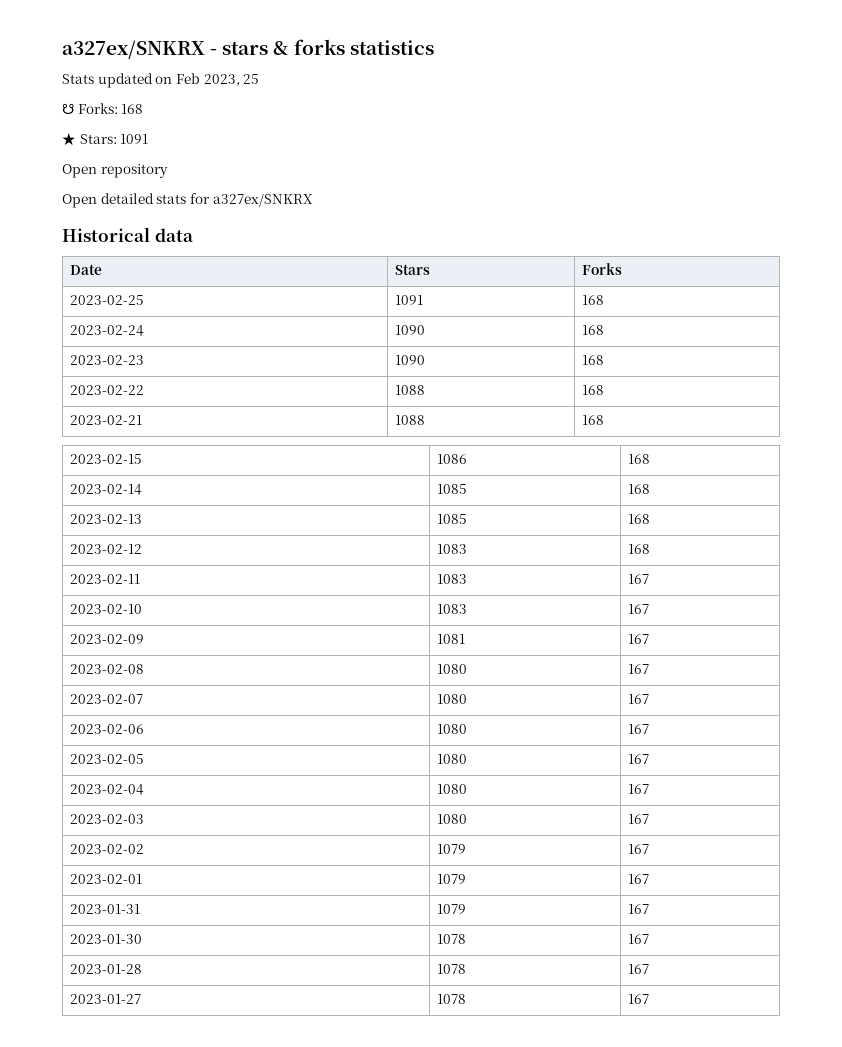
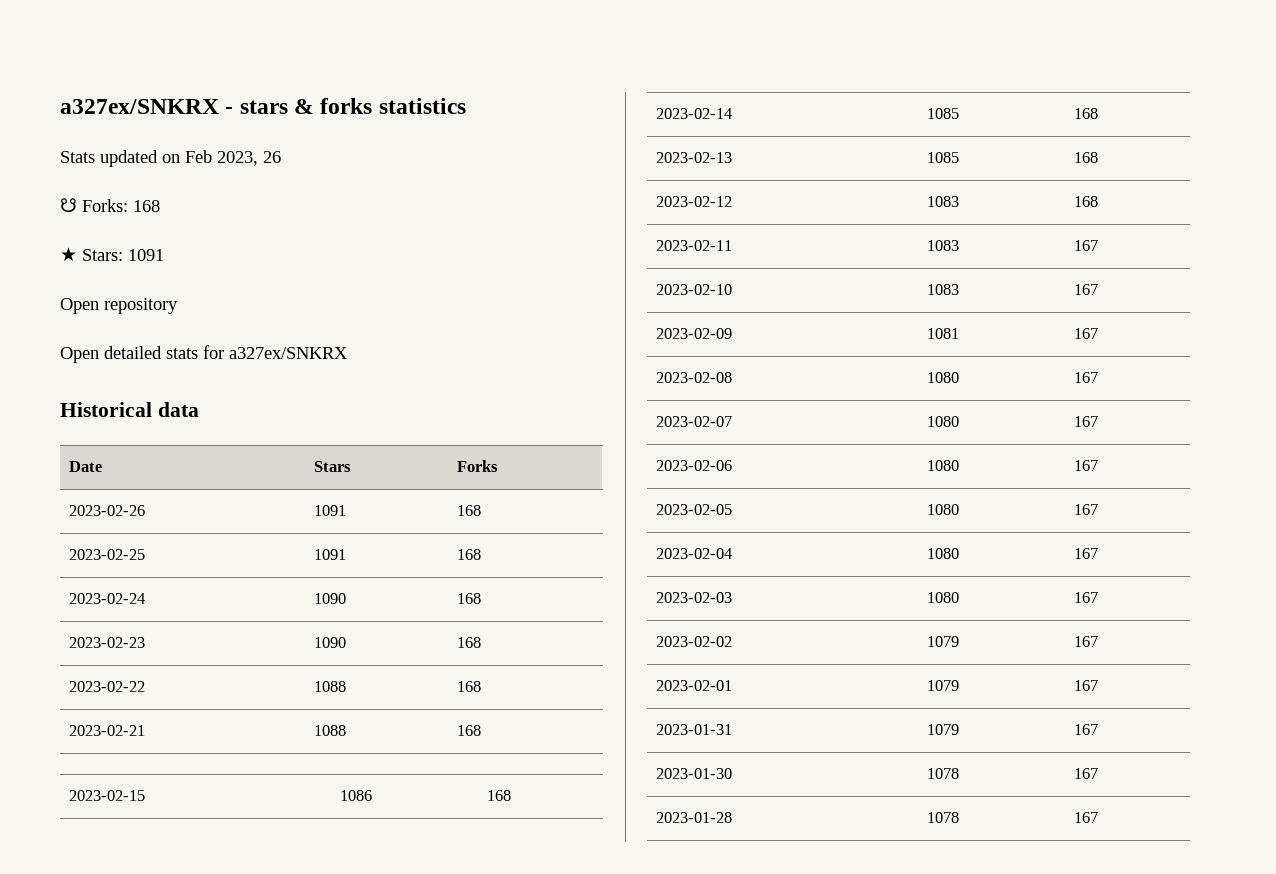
- Stats updated on Feb 2023, 25
+ Stats updated on Feb 2023, 26
+ 2023-02-26 | 1091 | 168
- 2023-01-27 | 1078 | 167

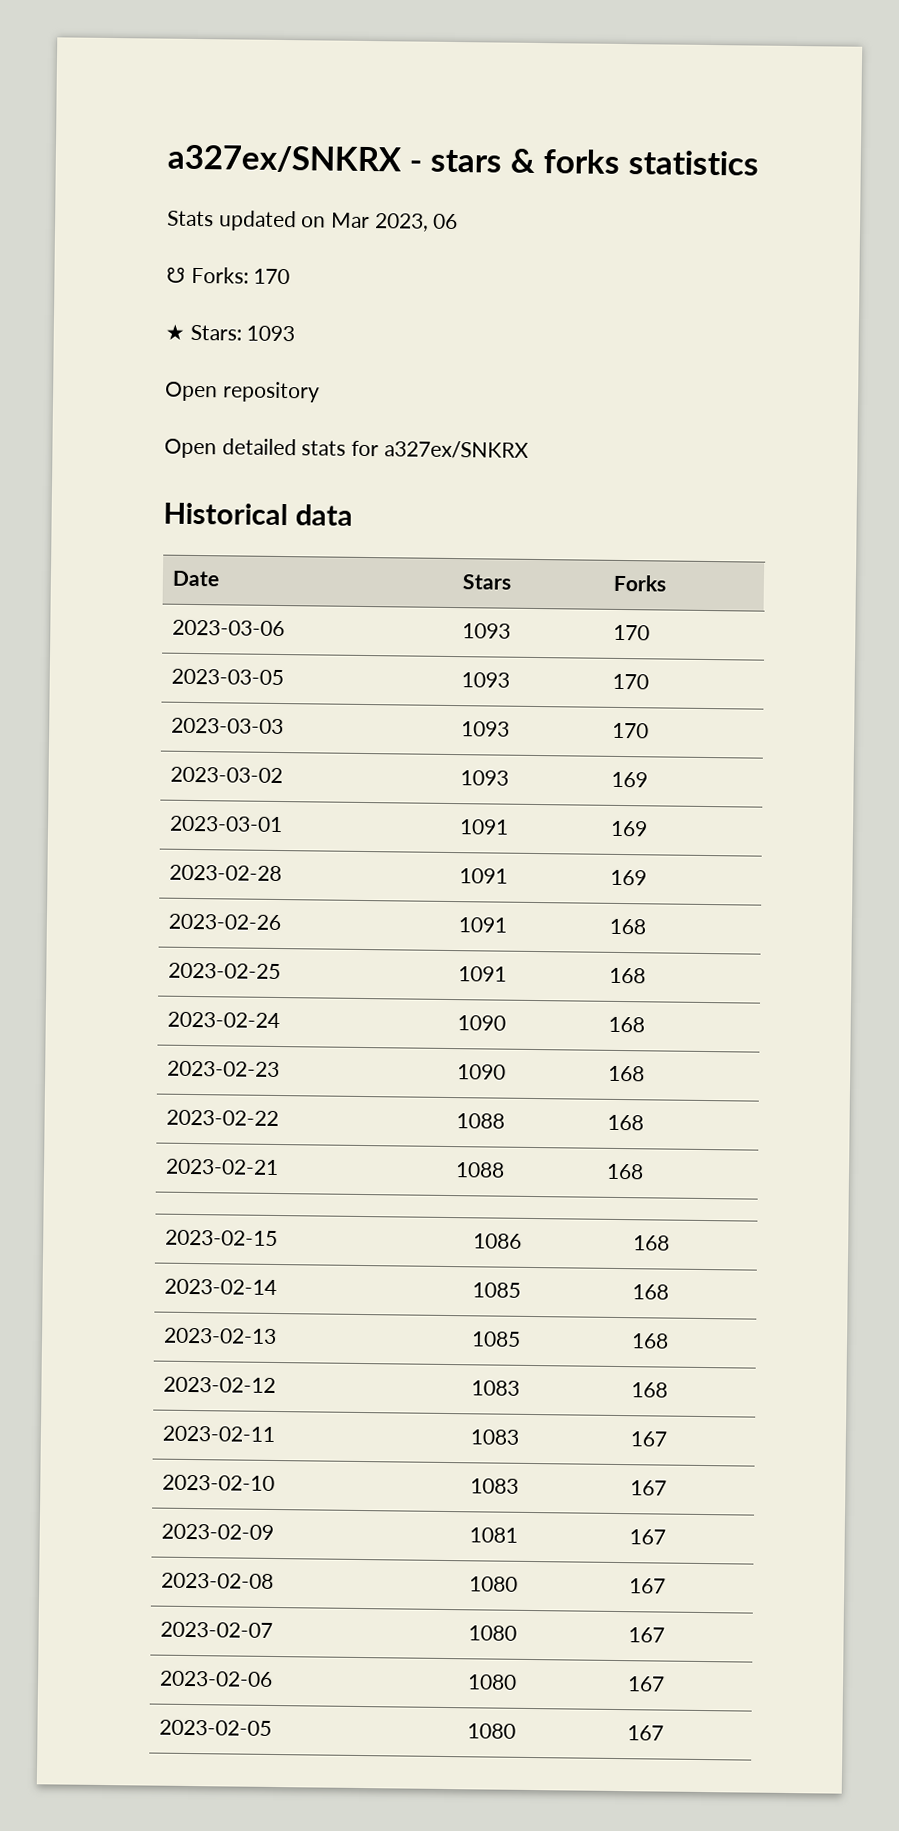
- Stats updated on Feb 2023, 26
+ Stats updated on Mar 2023, 06
- ☋ Forks: 168
+ ☋ Forks: 170
- ★ Stars: 1091
+ ★ Stars: 1093
+ 2023-03-06 | 1093 | 170
+ 2023-03-05 | 1093 | 170
+ 2023-03-03 | 1093 | 170
+ 2023-03-02 | 1093 | 169
+ 2023-03-01 | 1091 | 169
+ 2023-02-28 | 1091 | 169
- 2023-02-04 | 1080 | 167
- 2023-02-03 | 1080 | 167
- 2023-02-02 | 1079 | 167
- 2023-02-01 | 1079 | 167
- 2023-01-31 | 1079 | 167
- 2023-01-30 | 1078 | 167
- 2023-01-28 | 1078 | 167

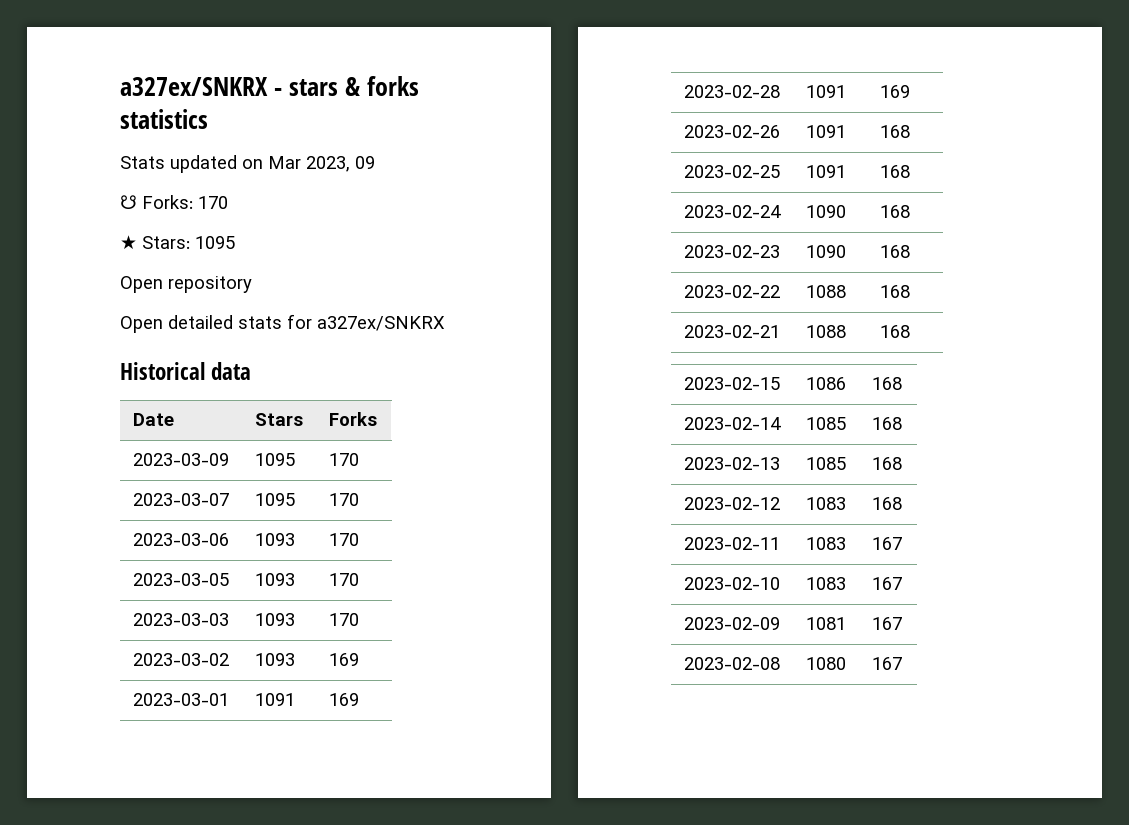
- Stats updated on Mar 2023, 06
+ Stats updated on Mar 2023, 09
- ★ Stars: 1093
+ ★ Stars: 1095
+ 2023-03-09 | 1095 | 170
+ 2023-03-07 | 1095 | 170
- 2023-02-07 | 1080 | 167
- 2023-02-06 | 1080 | 167
- 2023-02-05 | 1080 | 167

